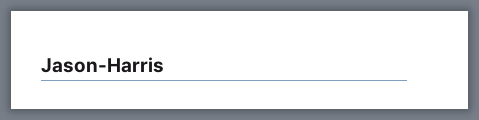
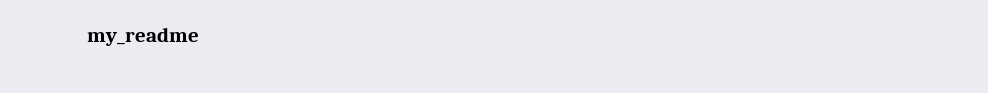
- Jason-Harris
+ my_readme

